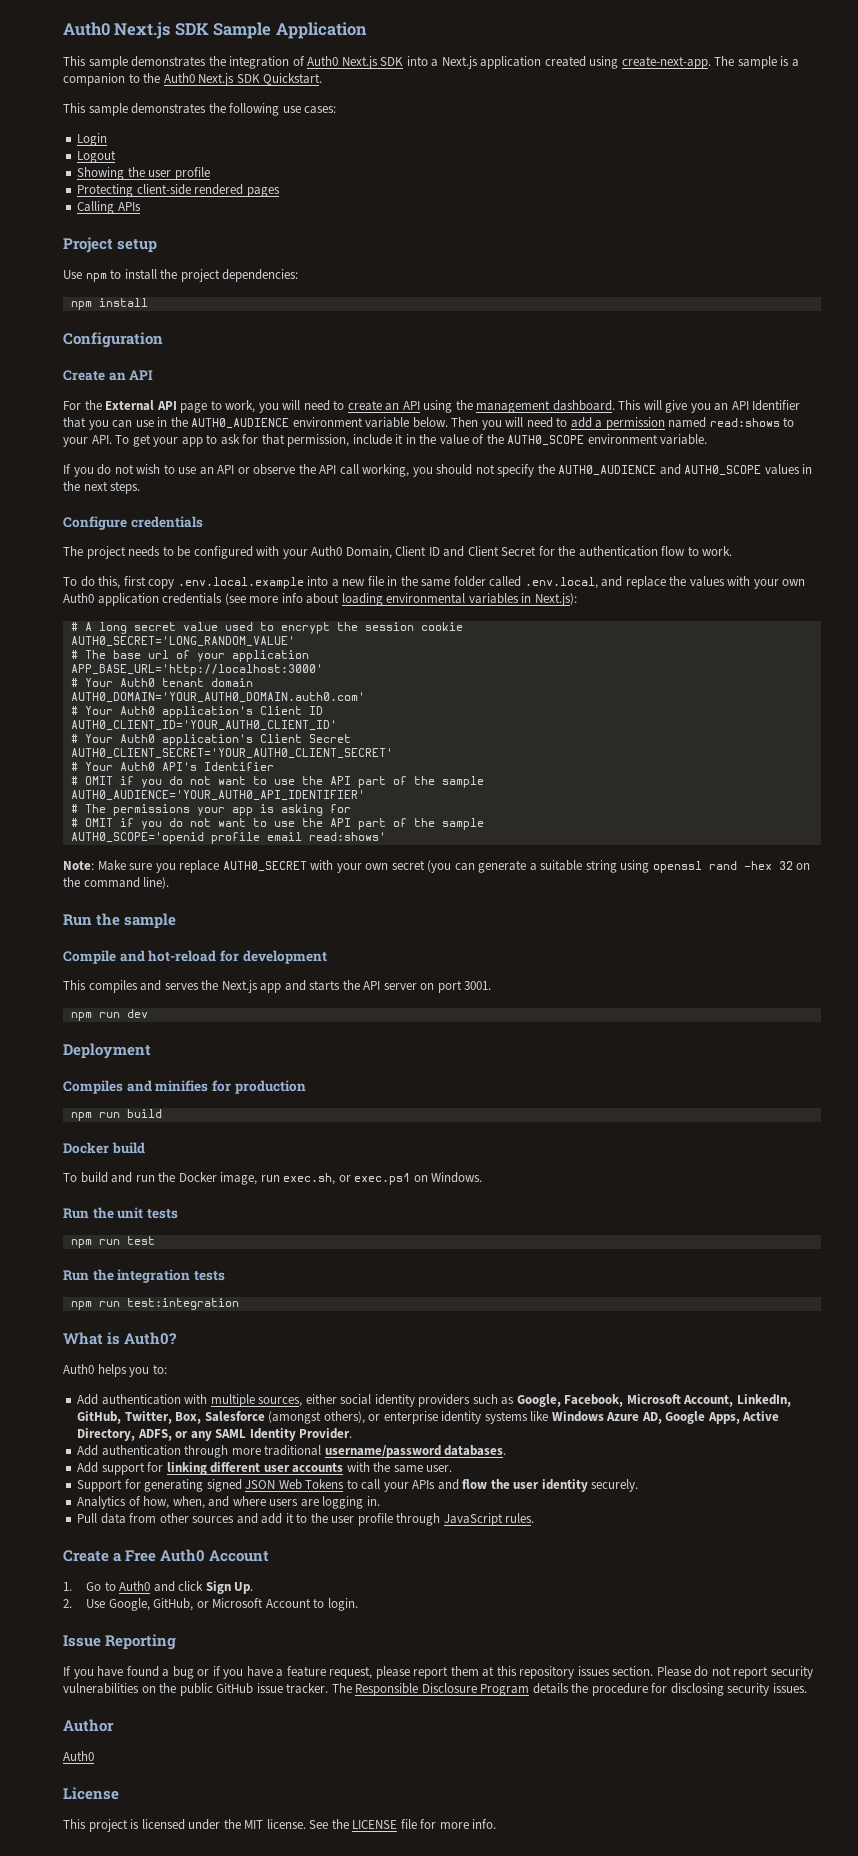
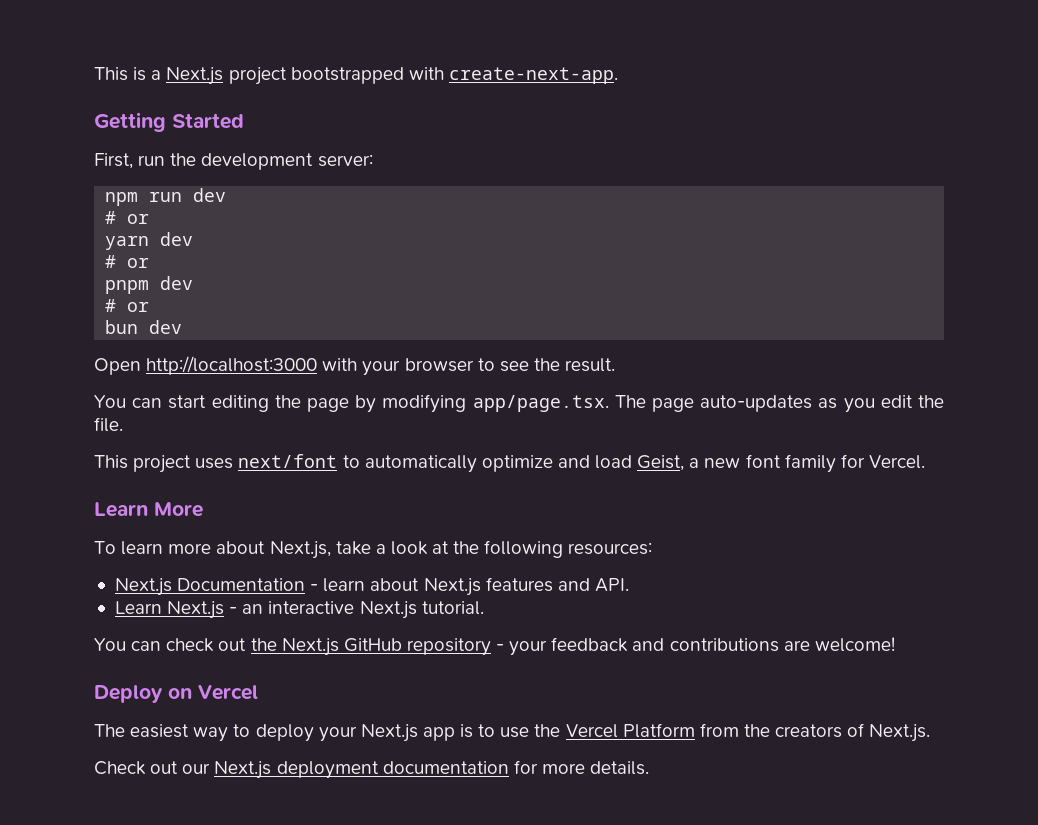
- Auth0 Next.js SDK Sample Application
- This sample demonstrates the integration of Auth0 Next.js SDK into a Next.js application created using create-next-app. The sample is a companion to the Auth0 Next.js SDK Quickstart.
- This sample demonstrates the following use cases:
- Login
- Logout
- Showing the user profile
- Protecting client-side rendered pages
- Calling APIs
- Project setup
- Use npm to install the project dependencies:
- npm install
- Configuration
- Create an API
- For the External API page to work, you will need to create an API using the management dashboard. This will give you an API Identifier that you can use in the AUTH0_AUDIENCE environment variable below. Then you will need to add a permission named read:shows to your API. To get your app to ask for that permission, include it in the value of the AUTH0_SCOPE environment variable.
- If you do not wish to use an API or observe the API call working, you should not specify the AUTH0_AUDIENCE and AUTH0_SCOPE values in the next steps.
- Configure credentials
- The project needs to be configured with your Auth0 Domain, Client ID and Client Secret for the authentication flow to work.
- To do this, first copy .env.local.example into a new file in the same folder called .env.local, and replace the values with your own Auth0 application credentials (see more info about loading environmental variables in Next.js):
- # A long secret value used to encrypt the session cookie
- AUTH0_SECRET='LONG_RANDOM_VALUE'
- # The base url of your application
- APP_BASE_URL='http://localhost:3000'
- # Your Auth0 tenant domain
- AUTH0_DOMAIN='YOUR_AUTH0_DOMAIN.auth0.com'
- # Your Auth0 application's Client ID
- AUTH0_CLIENT_ID='YOUR_AUTH0_CLIENT_ID'
- # Your Auth0 application's Client Secret
- AUTH0_CLIENT_SECRET='YOUR_AUTH0_CLIENT_SECRET'
- # Your Auth0 API's Identifier
- # OMIT if you do not want to use the API part of the sample
- AUTH0_AUDIENCE='YOUR_AUTH0_API_IDENTIFIER'
- # The permissions your app is asking for
- # OMIT if you do not want to use the API part of the sample
- AUTH0_SCOPE='openid profile email read:shows'
- Note: Make sure you replace AUTH0_SECRET with your own secret (you can generate a suitable string using openssl rand -hex 32 on the command line).
- Run the sample
- Compile and hot-reload for development
- This compiles and serves the Next.js app and starts the API server on port 3001.
+ This is a Next.js project bootstrapped with create-next-app.
+ Getting Started
+ First, run the development server:
  npm run dev
- Deployment
- Compiles and minifies for production
- npm run build
- Docker build
- To build and run the Docker image, run exec.sh, or exec.ps1 on Windows.
- Run the unit tests
- npm run test
- Run the integration tests
- npm run test:integration
- What is Auth0?
- Auth0 helps you to:
- Add authentication with multiple sources, either social identity providers such as Google, Facebook, Microsoft Account, LinkedIn, GitHub, Twitter, Box, Salesforce (amongst others), or enterprise identity systems like Windows Azure AD, Google Apps, Active Directory, ADFS, or any SAML Identity Provider.
- Add authentication through more traditional username/password databases.
- Add support for linking different user accounts with the same user.
- Support for generating signed JSON Web Tokens to call your APIs and flow the user identity securely.
- Analytics of how, when, and where users are logging in.
- Pull data from other sources and add it to the user profile through JavaScript rules.
- Create a Free Auth0 Account
- 1. Go to Auth0 and click Sign Up.
- 2. Use Google, GitHub, or Microsoft Account to login.
- Issue Reporting
- If you have found a bug or if you have a feature request, please report them at this repository issues section. Please do not report security vulnerabilities on the public GitHub issue tracker. The Responsible Disclosure Program details the procedure for disclosing security issues.
- Author
- Auth0
- License
- This project is licensed under the MIT license. See the LICENSE file for more info.
+ # or
+ yarn dev
+ # or
+ pnpm dev
+ # or
+ bun dev
+ Open http://localhost:3000 with your browser to see the result.
+ You can start editing the page by modifying app/page.tsx. The page auto-updates as you edit the file.
+ This project uses next/font to automatically optimize and load Geist, a new font family for Vercel.
+ Learn More
+ To learn more about Next.js, take a look at the following resources:
+ Next.js Documentation - learn about Next.js features and API.
+ Learn Next.js - an interactive Next.js tutorial.
+ You can check out the Next.js GitHub repository - your feedback and contributions are welcome!
+ Deploy on Vercel
+ The easiest way to deploy your Next.js app is to use the Vercel Platform from the creators of Next.js.
+ Check out our Next.js deployment documentation for more details.

